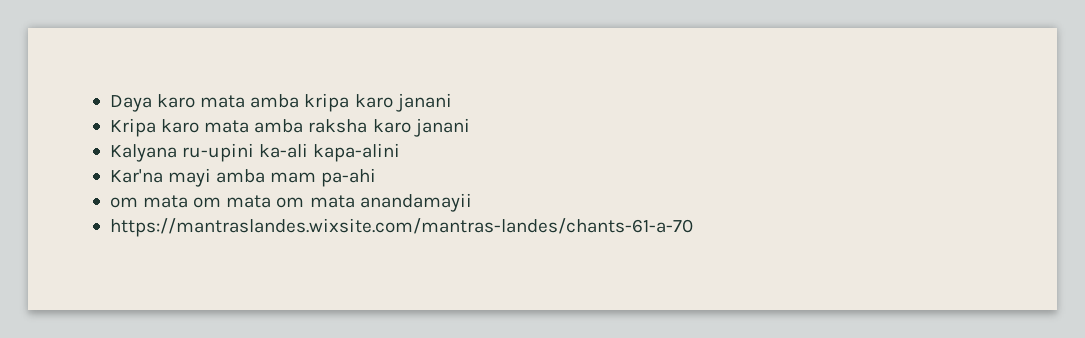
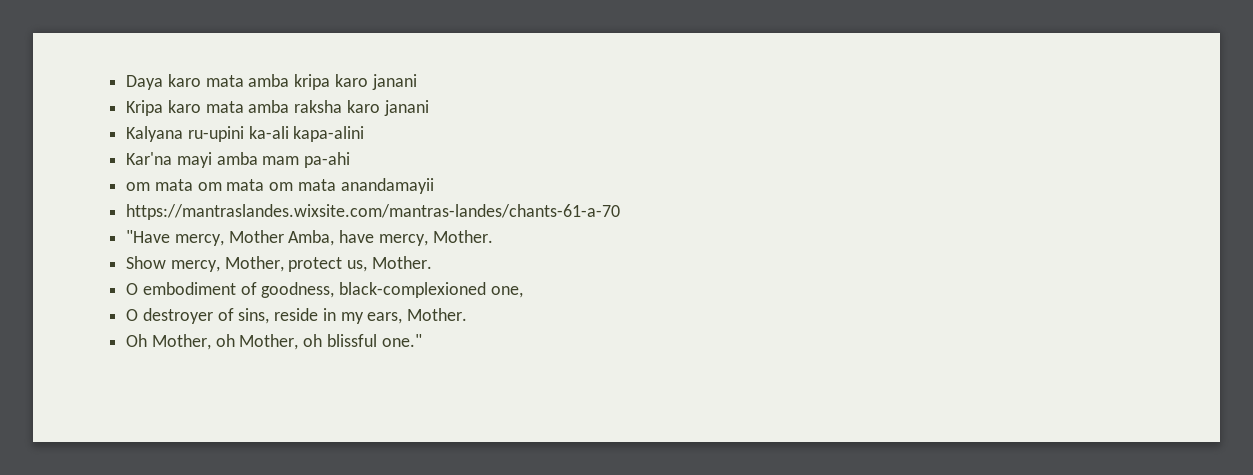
+ "Have mercy, Mother Amba, have mercy, Mother.
+ Show mercy, Mother, protect us, Mother.
+ O embodiment of goodness, black-complexioned one,
+ O destroyer of sins, reside in my ears, Mother.
+ Oh Mother, oh Mother, oh blissful one."

